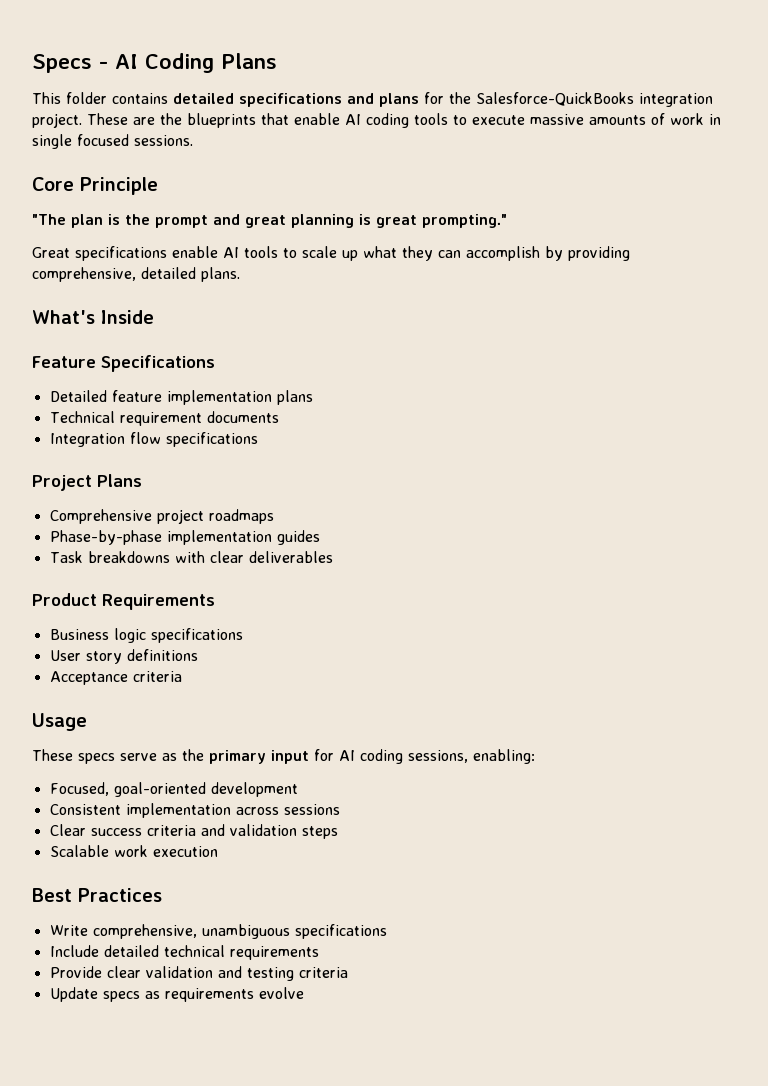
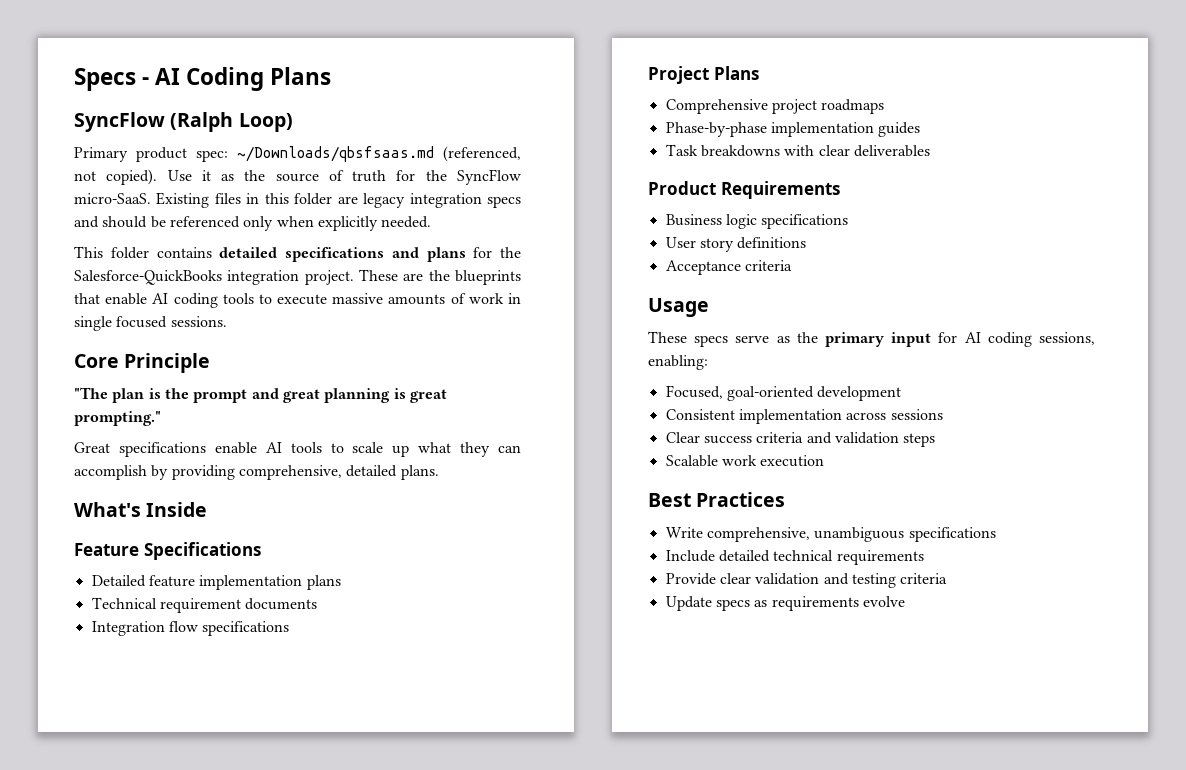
+ SyncFlow (Ralph Loop)
+ Primary product spec: ~/Downloads/qbsfsaas.md (referenced, not copied). Use it as the source of truth for the SyncFlow micro-SaaS. Existing files in this folder are legacy integration specs and should be referenced only when explicitly needed.

